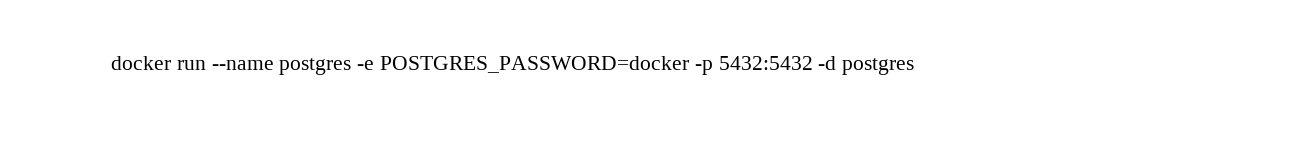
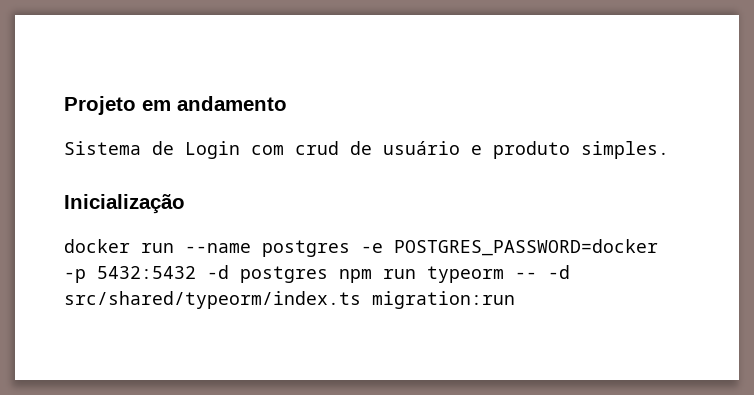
+ Projeto em andamento
+ Sistema de Login com crud de usuário e produto simples.
+ Inicialização
- docker run --name postgres -e POSTGRES_PASSWORD=docker -p 5432:5432 -d postgres
+ docker run --name postgres -e POSTGRES_PASSWORD=docker -p 5432:5432 -d postgres npm run typeorm -- -d src/shared/typeorm/index.ts migration:run

